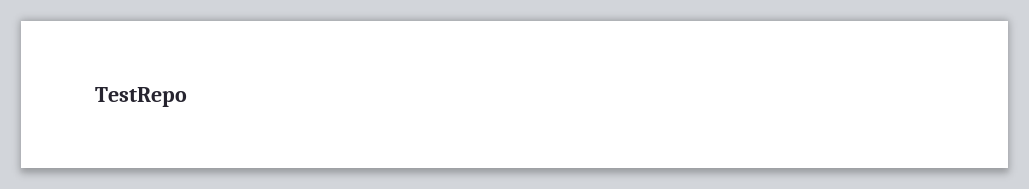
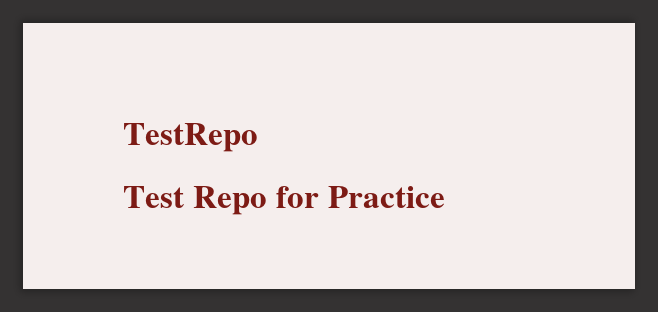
+ Test Repo for Practice

